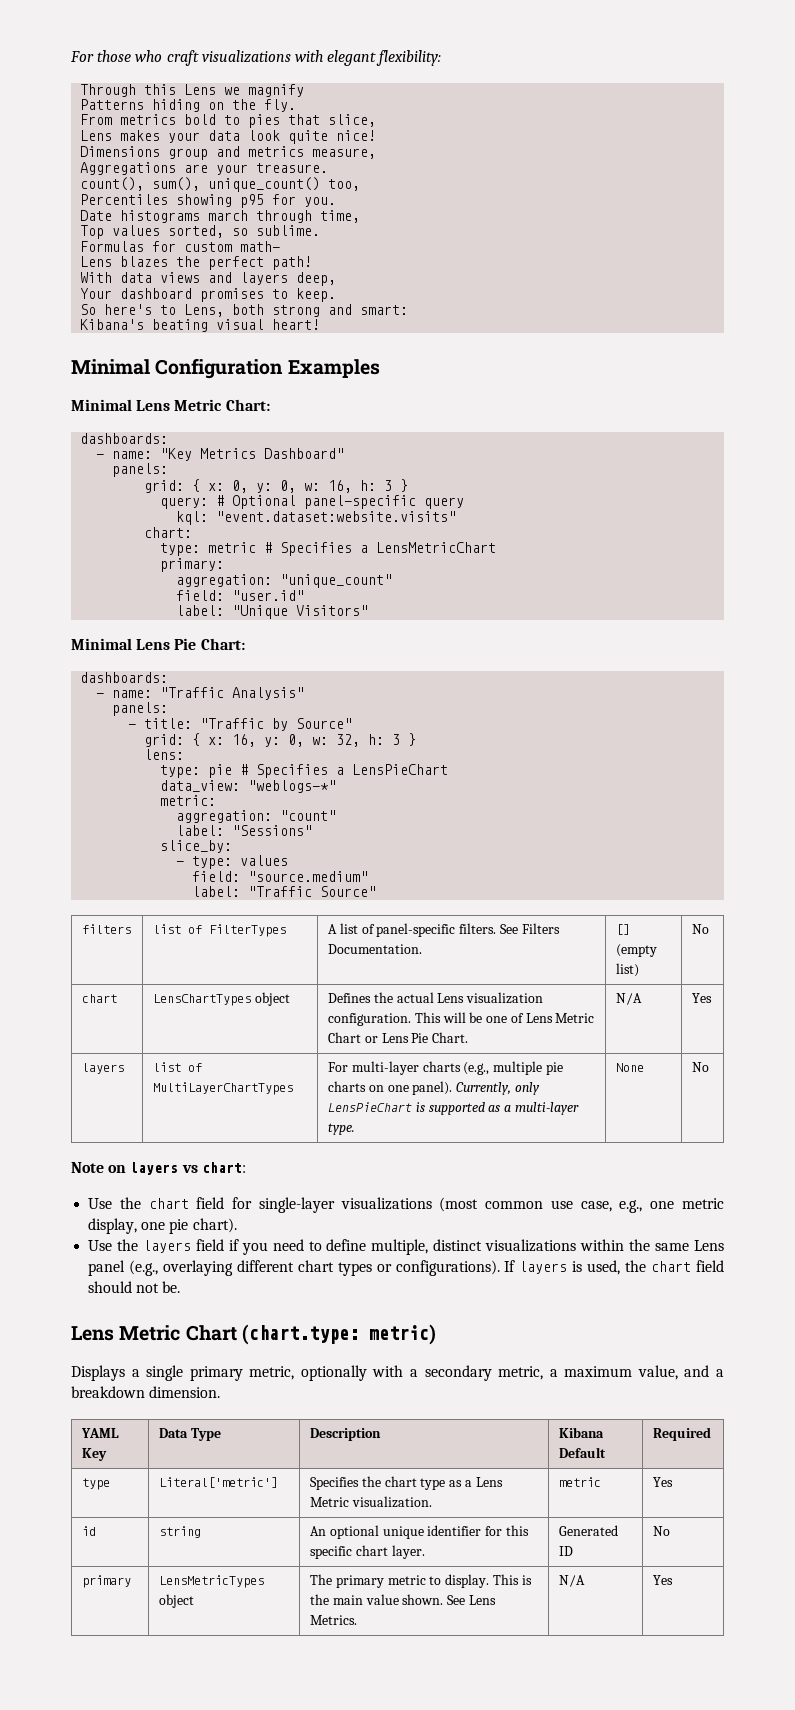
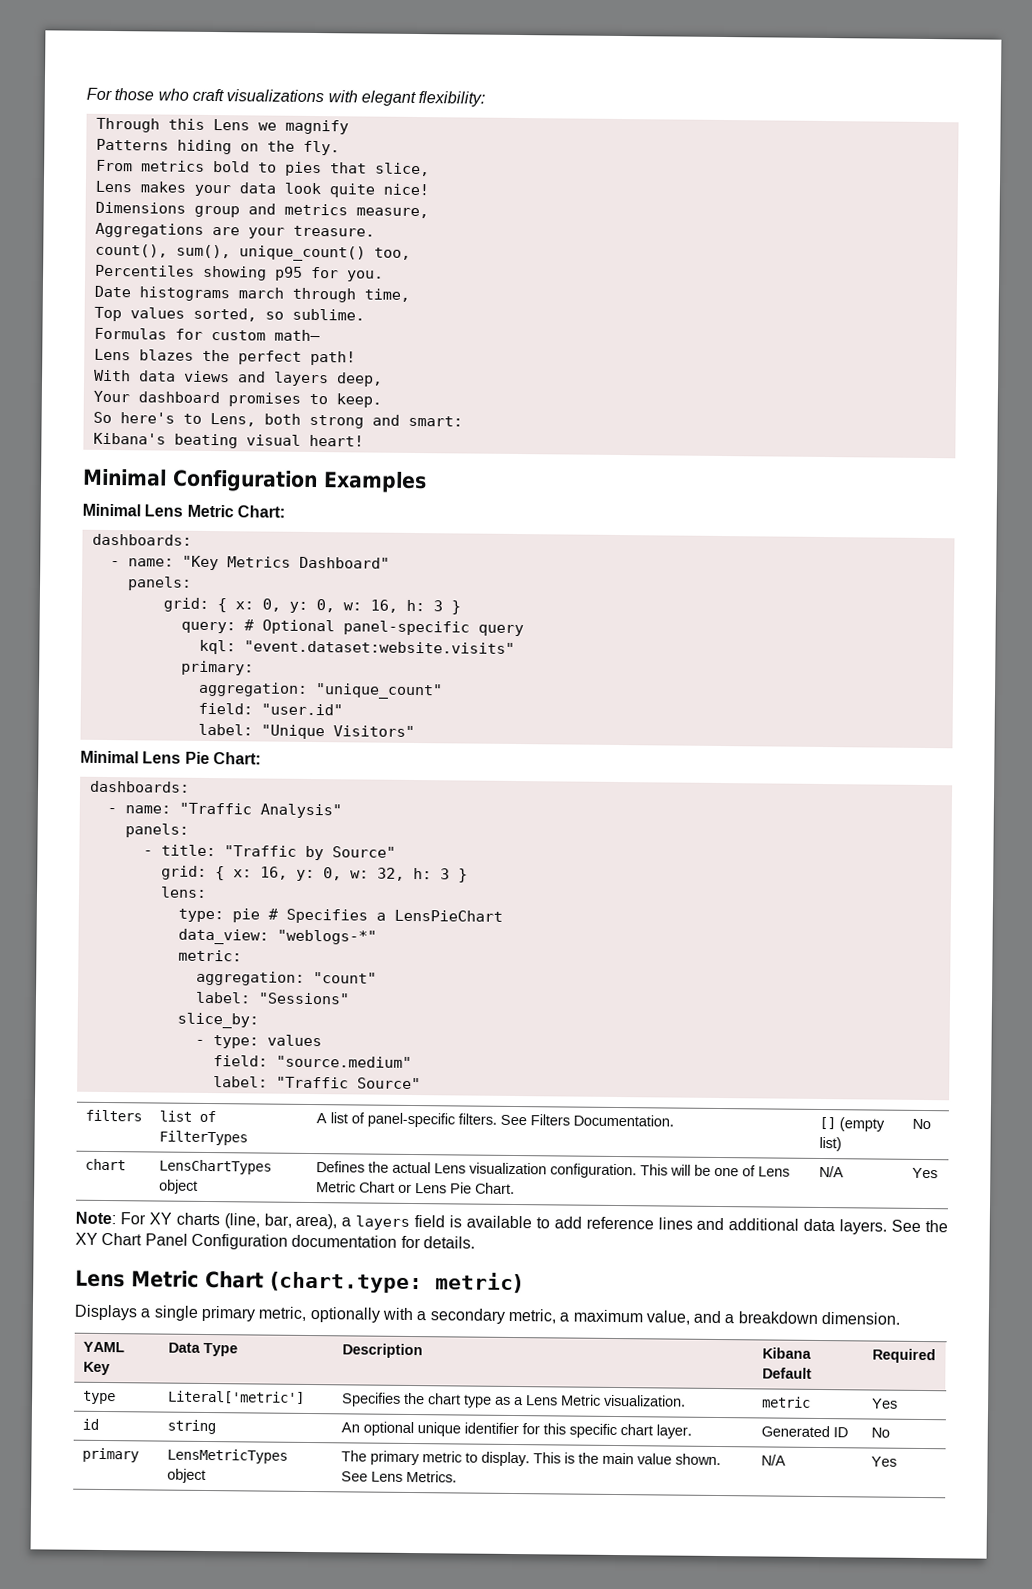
  kql: "event.dataset:website.visits"
- chart:
- type: metric # Specifies a LensMetricChart
- layers | list of MultiLayerChartTypes | For multi-layer charts (e.g., multiple pie charts on one panel). Currently, only LensPieChart is supported as a multi-layer type. | None | No
- Note on layers vs chart:
- Use the chart field for single-layer visualizations (most common use case, e.g., one metric display, one pie chart).
- Use the layers field if you need to define multiple, distinct visualizations within the same Lens panel (e.g., overlaying different chart types or configurations). If layers is used, the chart field should not be.
+ Note: For XY charts (line, bar, area), a layers field is available to add reference lines and additional data layers. See the XY Chart Panel Configuration documentation for details.

